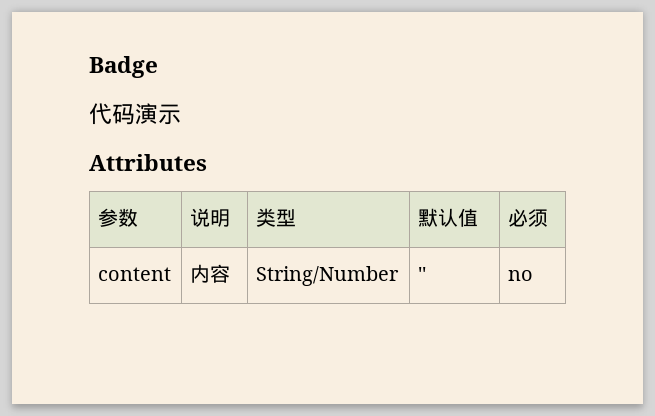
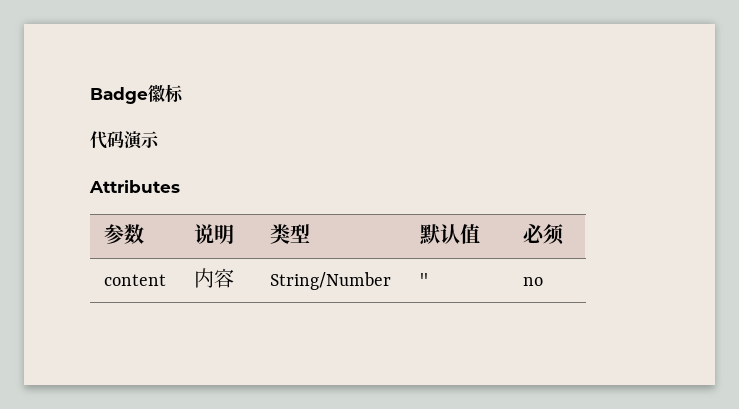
- Badge
+ Badge徽标

